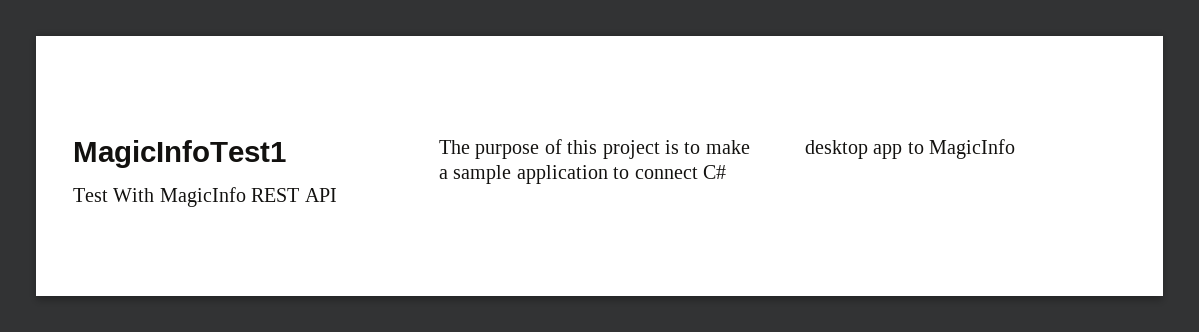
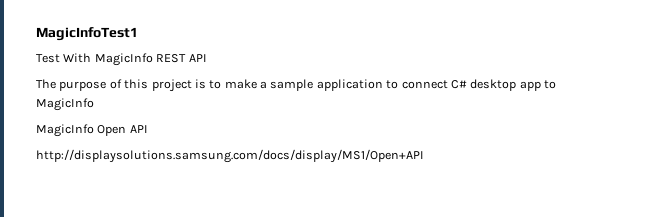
+ MagicInfo Open API
+ http://displaysolutions.samsung.com/docs/display/MS1/Open+API

